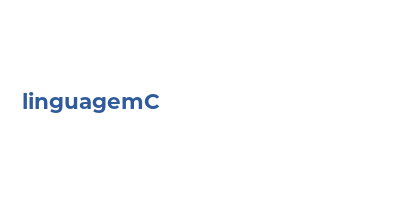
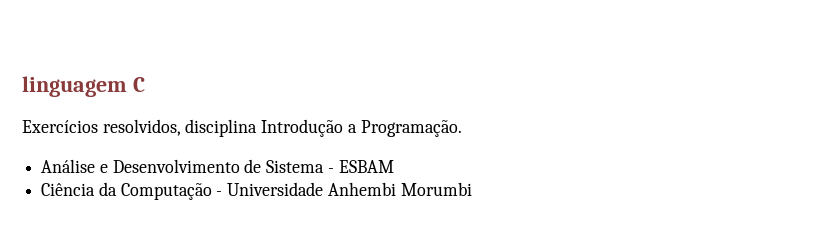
- linguagemC
+ linguagem C
+ Exercícios resolvidos, disciplina Introdução a Programação.
+ Análise e Desenvolvimento de Sistema - ESBAM
+ Ciência da Computação - Universidade Anhembi Morumbi

